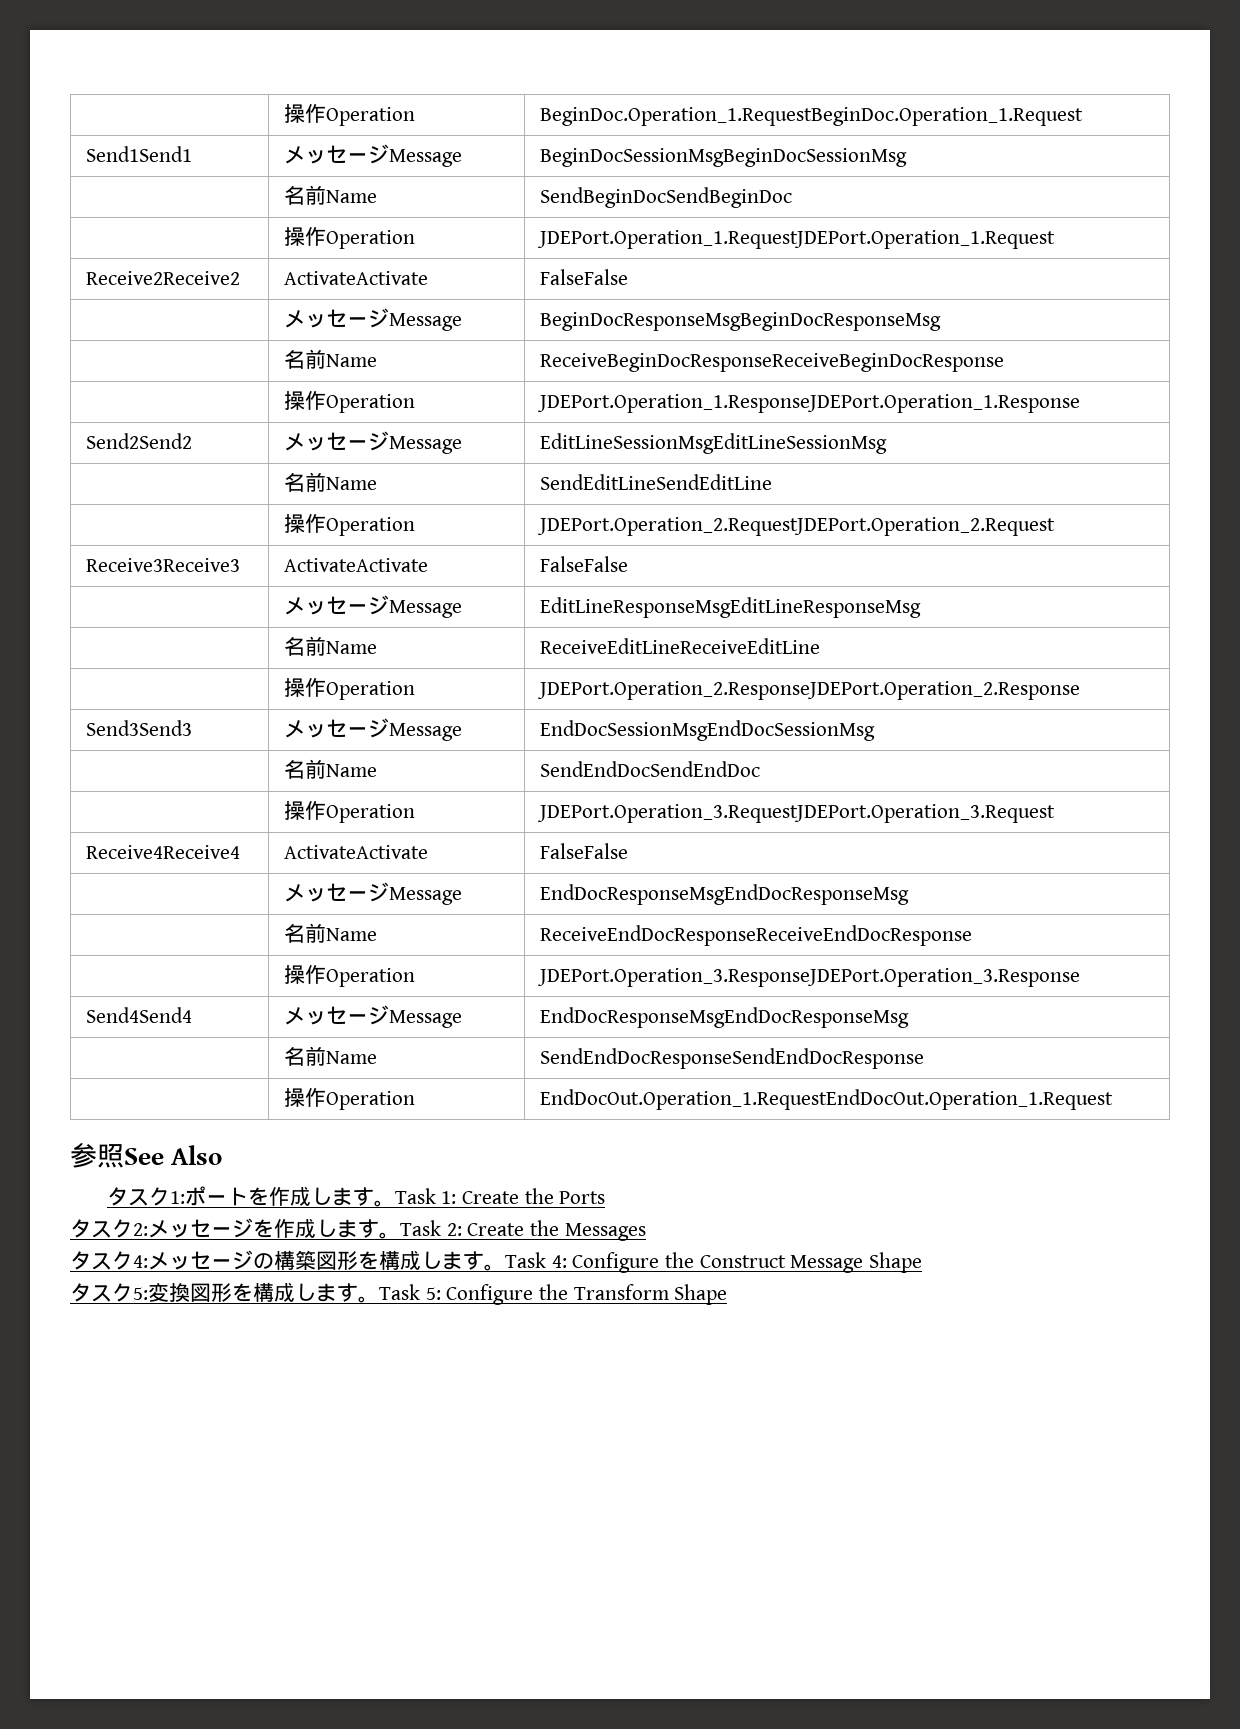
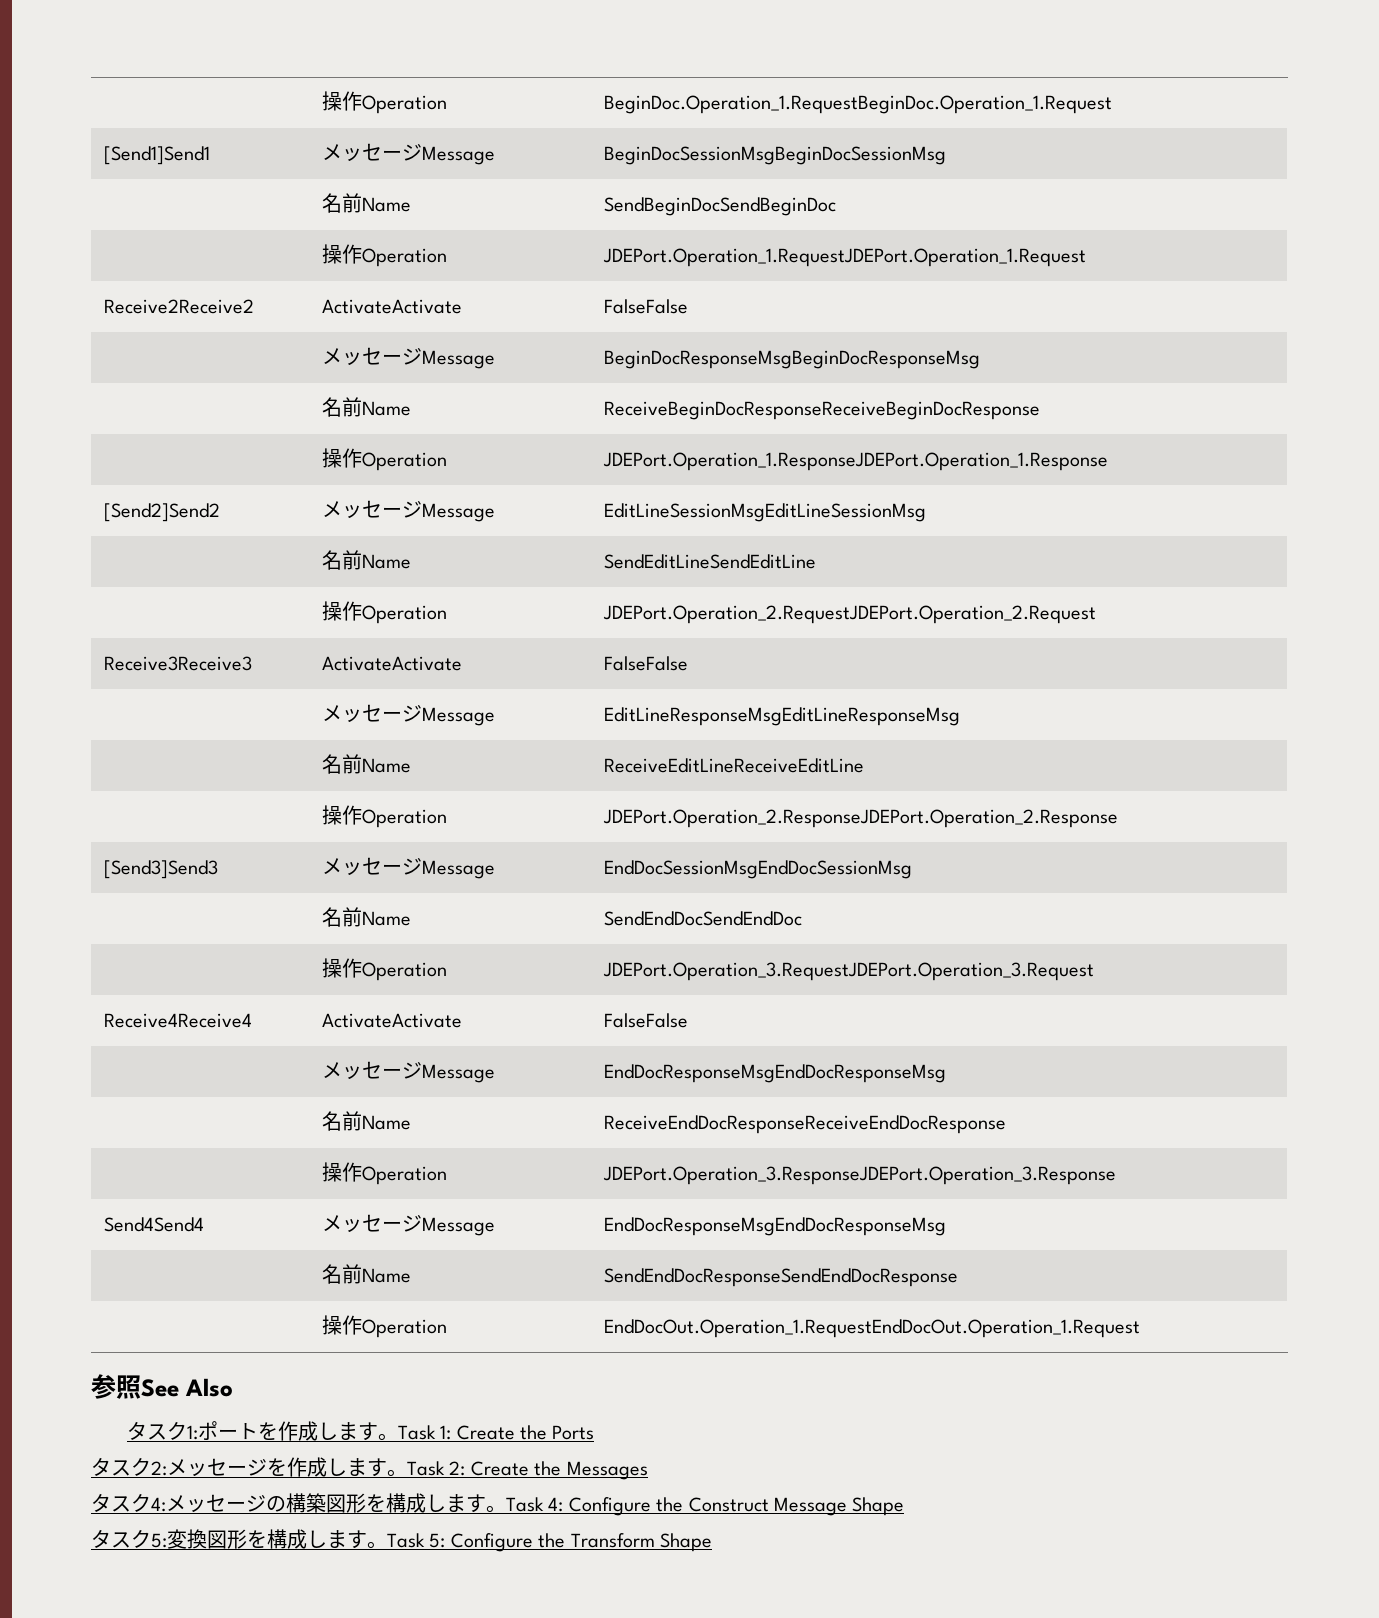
- Send1Send1 | メッセージMessage | BeginDocSessionMsgBeginDocSessionMsg
+ [Send1]Send1 | メッセージMessage | BeginDocSessionMsgBeginDocSessionMsg
- Send2Send2 | メッセージMessage | EditLineSessionMsgEditLineSessionMsg
+ [Send2]Send2 | メッセージMessage | EditLineSessionMsgEditLineSessionMsg
- Send3Send3 | メッセージMessage | EndDocSessionMsgEndDocSessionMsg
+ [Send3]Send3 | メッセージMessage | EndDocSessionMsgEndDocSessionMsg

